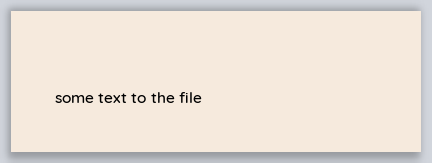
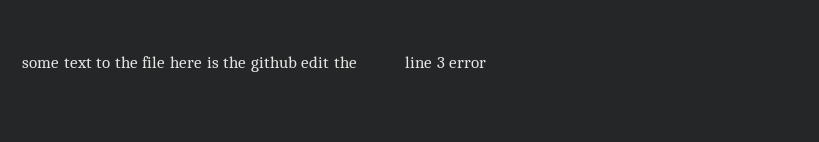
- some text to the file
+ some text to the file here is the github edit the line 3 error

